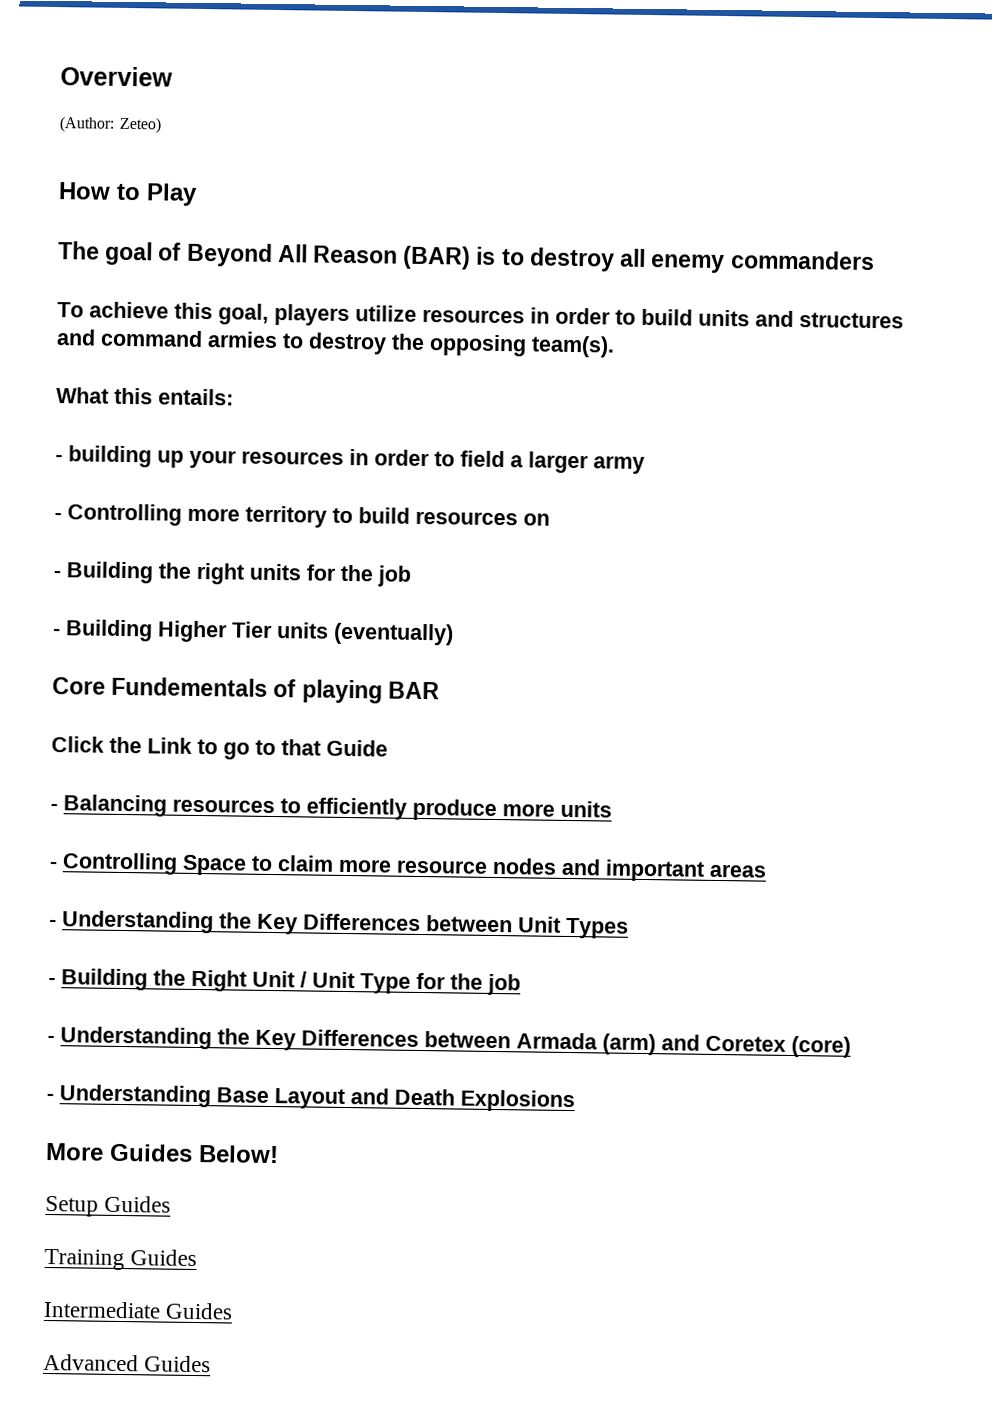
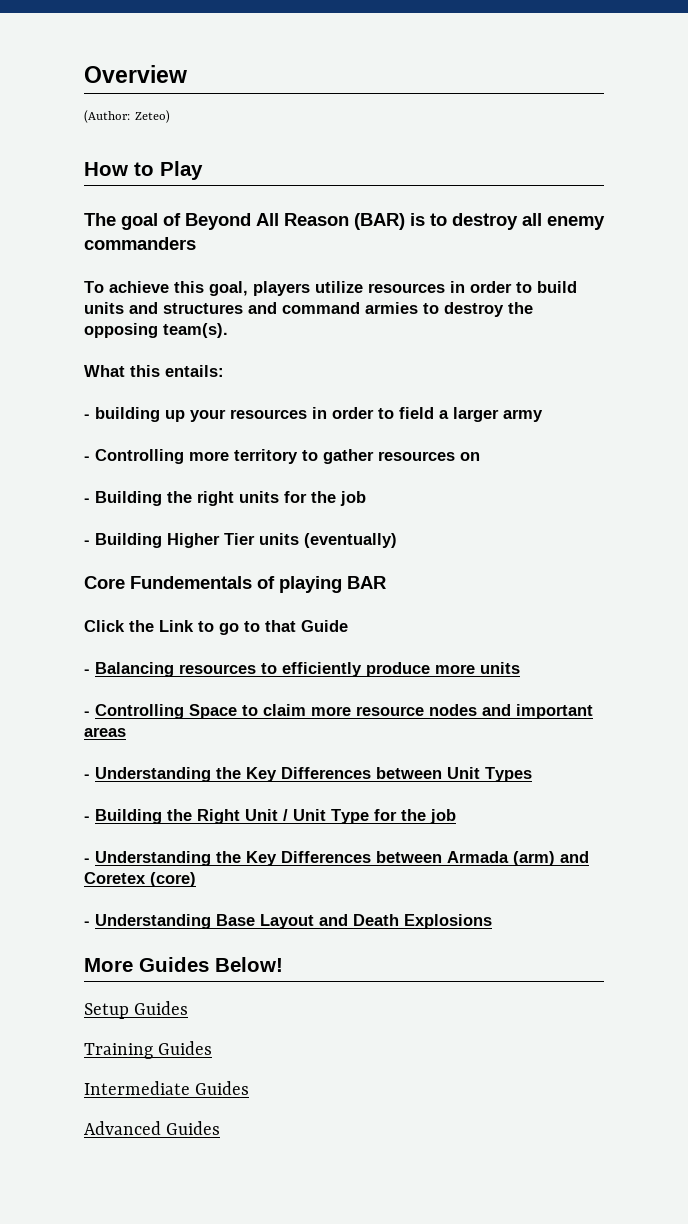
- - Controlling more territory to build resources on
+ - Controlling more territory to gather resources on

